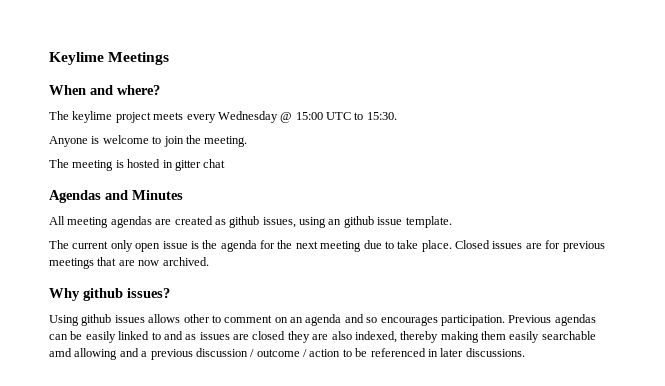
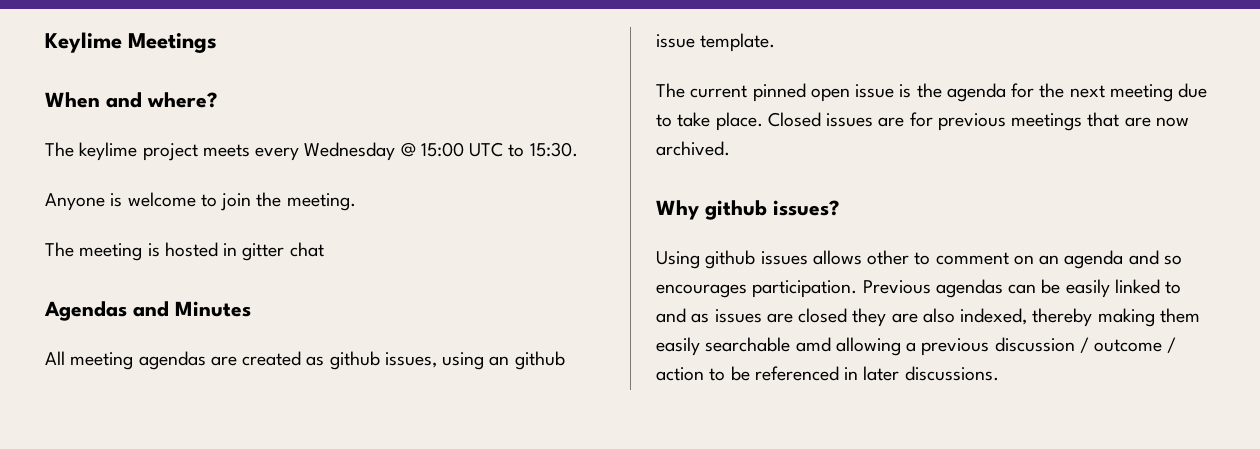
- The current only open issue is the agenda for the next meeting due to take place.
+ The current pinned open issue is the agenda for the next meeting due to take place.
- Previous agendas can be easily linked to and as issues are closed they are also indexed, thereby making them easily searchable amd allowing and a previous discussion / outcome / action to be referenced in later discussions.
+ Previous agendas can be easily linked to and as issues are closed they are also indexed, thereby making them easily searchable amd allowing a previous discussion / outcome / action to be referenced in later discussions.

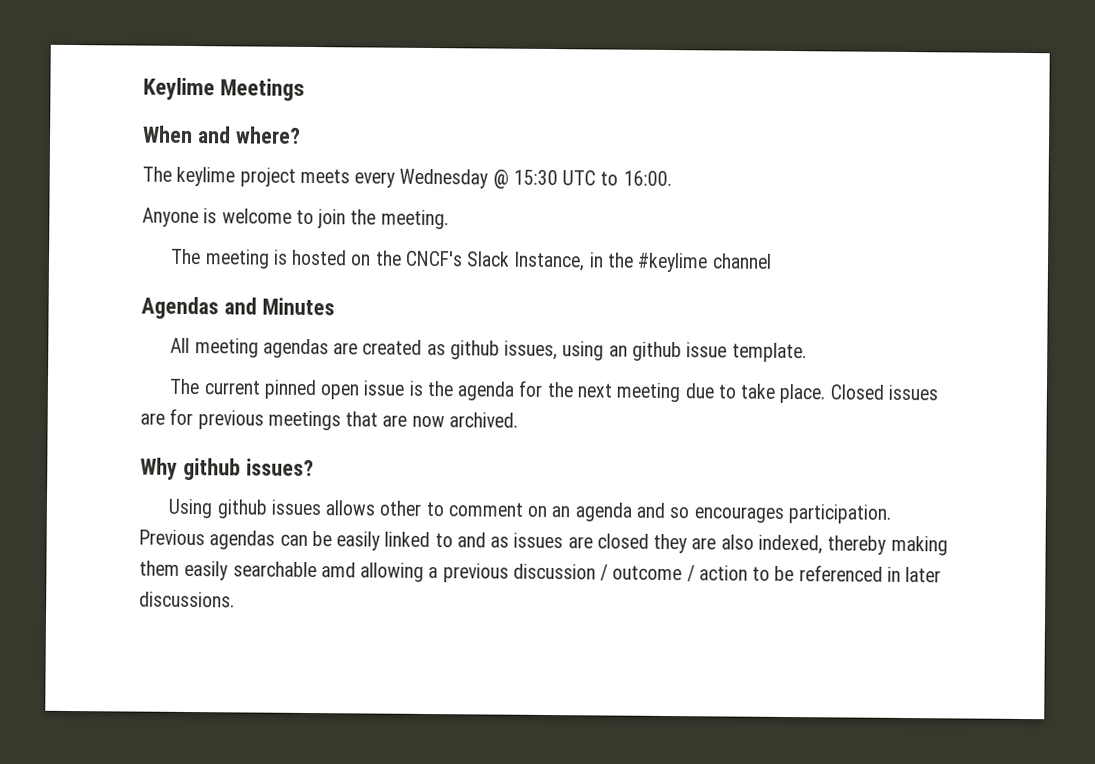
- The keylime project meets every Wednesday @ 15:00 UTC to 15:30.
+ The keylime project meets every Wednesday @ 15:30 UTC to 16:00.
- The meeting is hosted in gitter chat
+ The meeting is hosted on the CNCF's Slack Instance, in the #keylime channel

